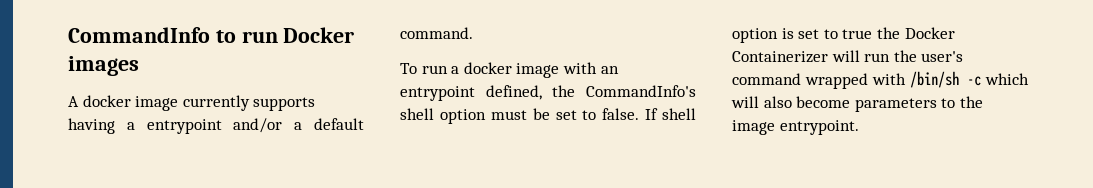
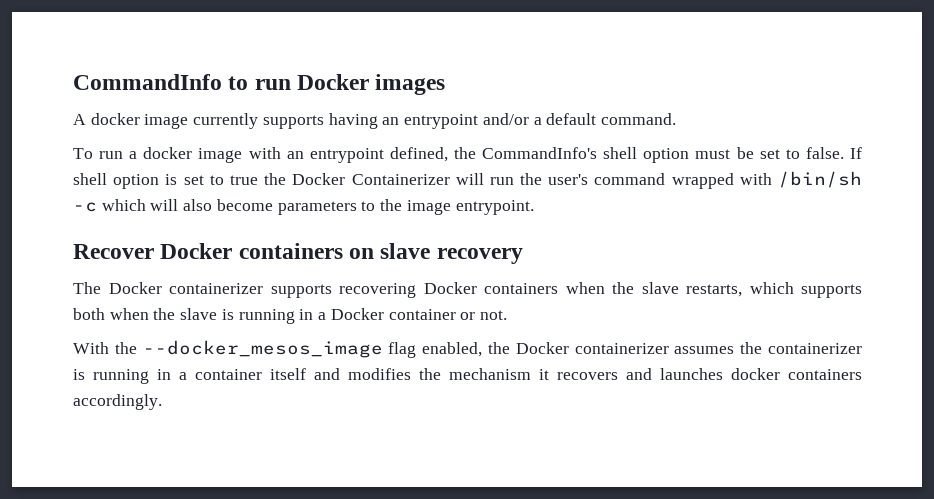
- A docker image currently supports having a entrypoint and/or a default command.
+ A docker image currently supports having an entrypoint and/or a default command.
+ Recover Docker containers on slave recovery
+ The Docker containerizer supports recovering Docker containers when the slave restarts, which supports both when the slave is running in a Docker container or not.
+ With the --docker_mesos_image flag enabled, the Docker containerizer assumes the containerizer is running in a container itself and modifies the mechanism it recovers and launches docker containers accordingly.

